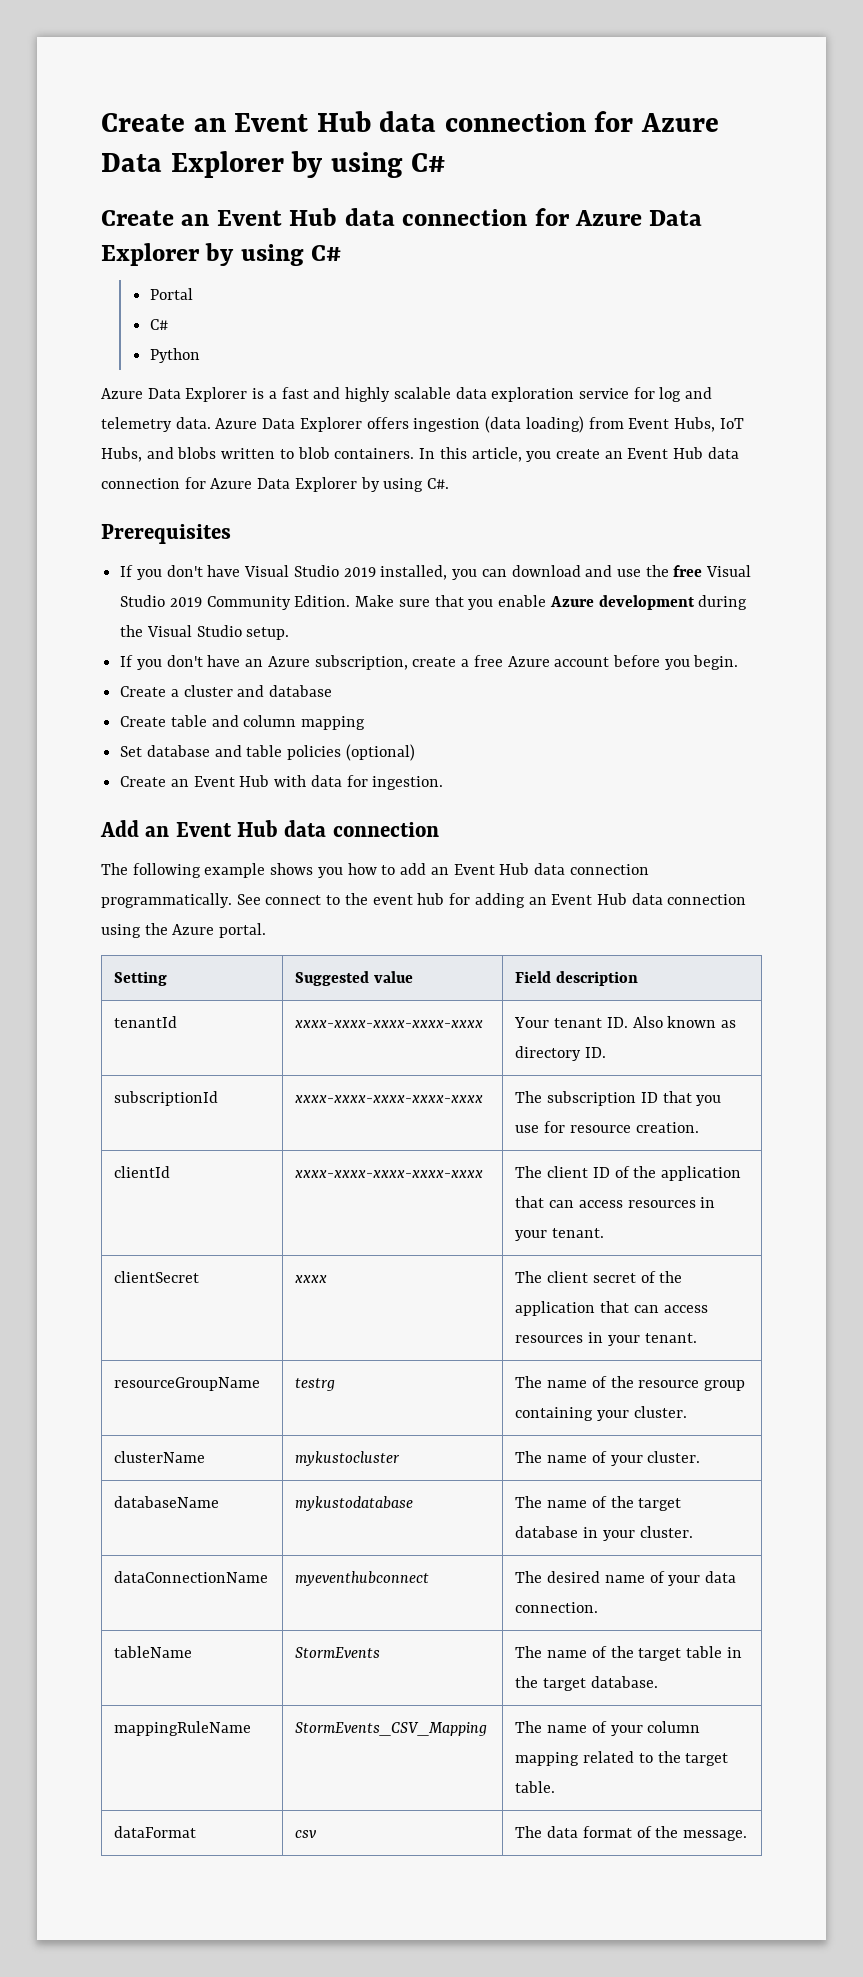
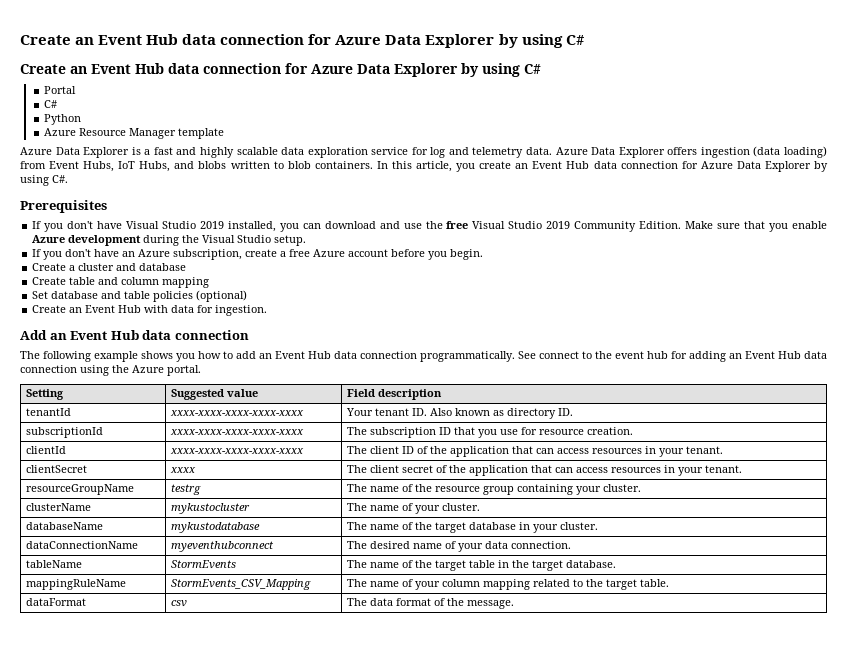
+ Azure Resource Manager template

